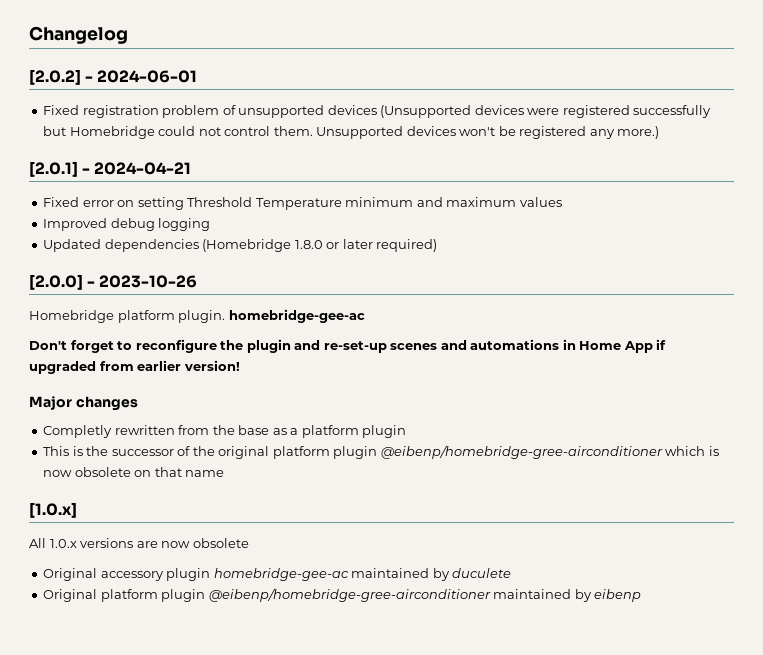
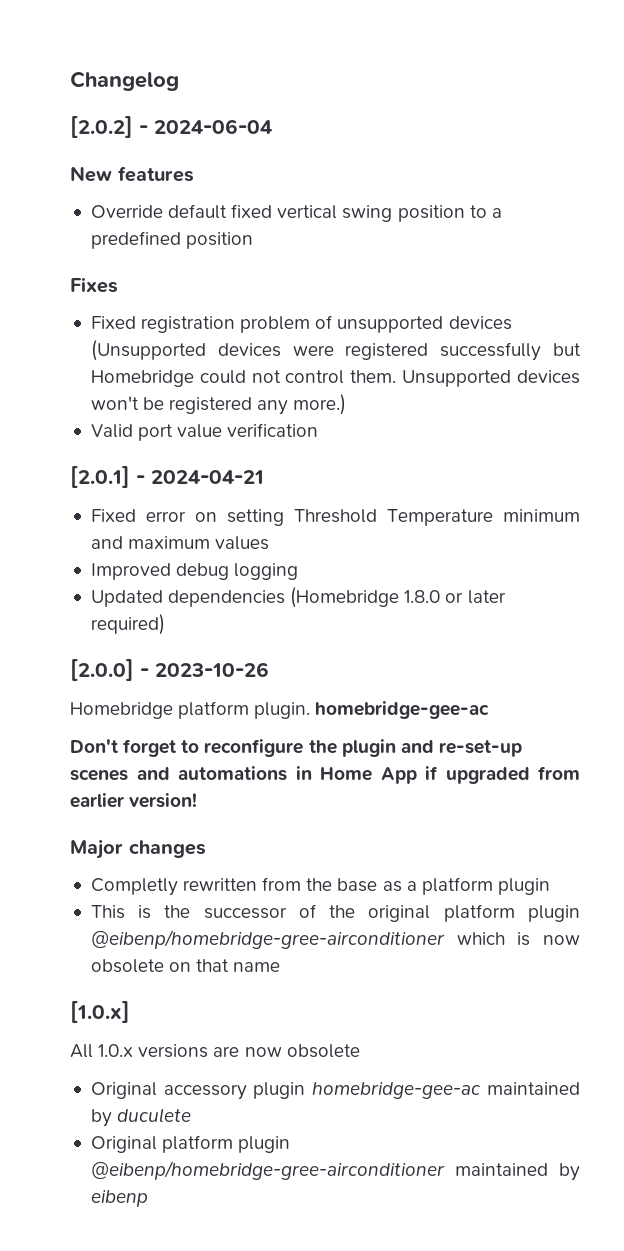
- [2.0.2] - 2024-06-01
+ [2.0.2] - 2024-06-04
+ New features
+ Override default fixed vertical swing position to a predefined position
+ Fixes
+ Valid port value verification

